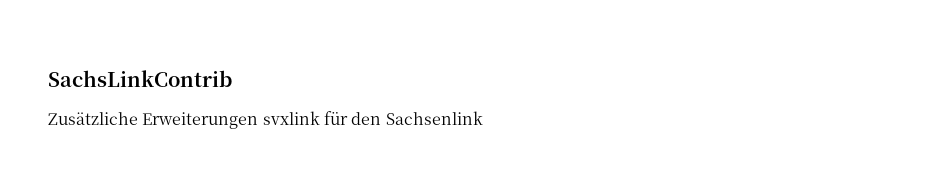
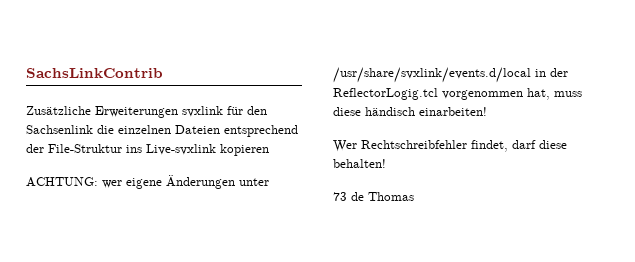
- Zusätzliche Erweiterungen svxlink für den Sachsenlink
+ Zusätzliche Erweiterungen svxlink für den Sachsenlink die einzelnen Dateien entsprechend der File-Struktur ins Live-svxlink kopieren
+ ACHTUNG: wer eigene Änderungen unter /usr/share/svxlink/events.d/local in der ReflectorLogig.tcl vorgenommen hat, muss diese händisch einarbeiten!
+ Wer Rechtschreibfehler findet, darf diese behalten!
+ 73 de Thomas

